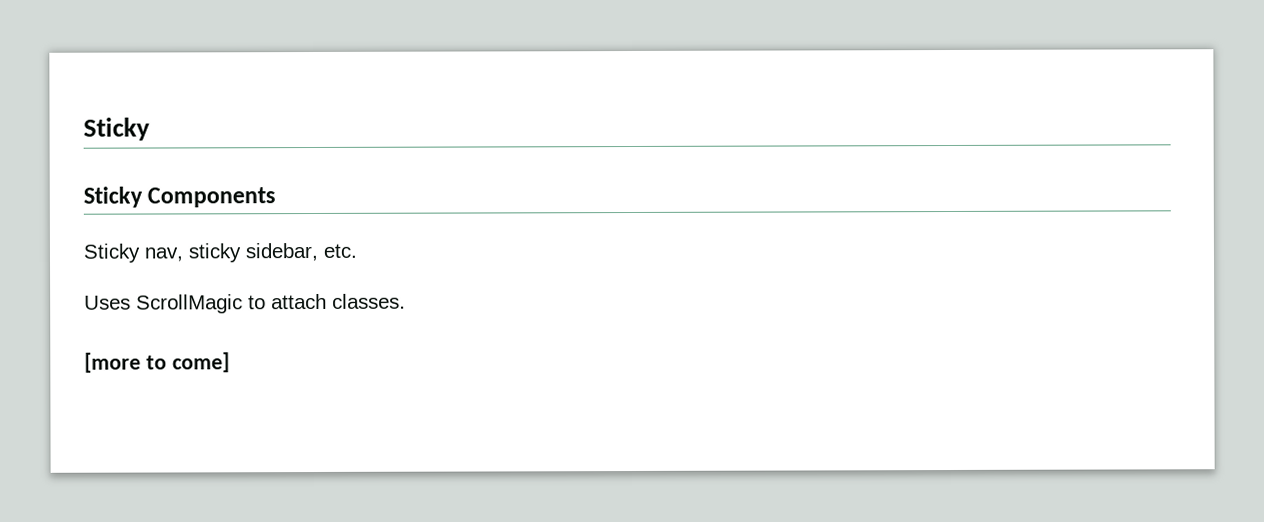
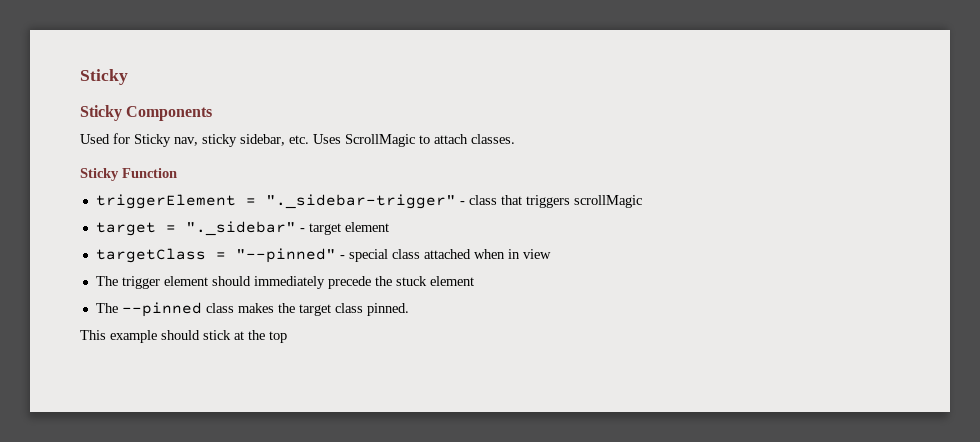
- Sticky nav, sticky sidebar, etc.
- Uses ScrollMagic to attach classes.
+ Used for Sticky nav, sticky sidebar, etc. Uses ScrollMagic to attach classes.
- [more to come]
+ Sticky Function
+ triggerElement = "._sidebar-trigger" - class that triggers scrollMagic
+ target = "._sidebar" - target element
+ targetClass = "--pinned" - special class attached when in view
+ The trigger element should immediately precede the stuck element
+ The --pinned class makes the target class pinned.
+ This example should stick at the top

